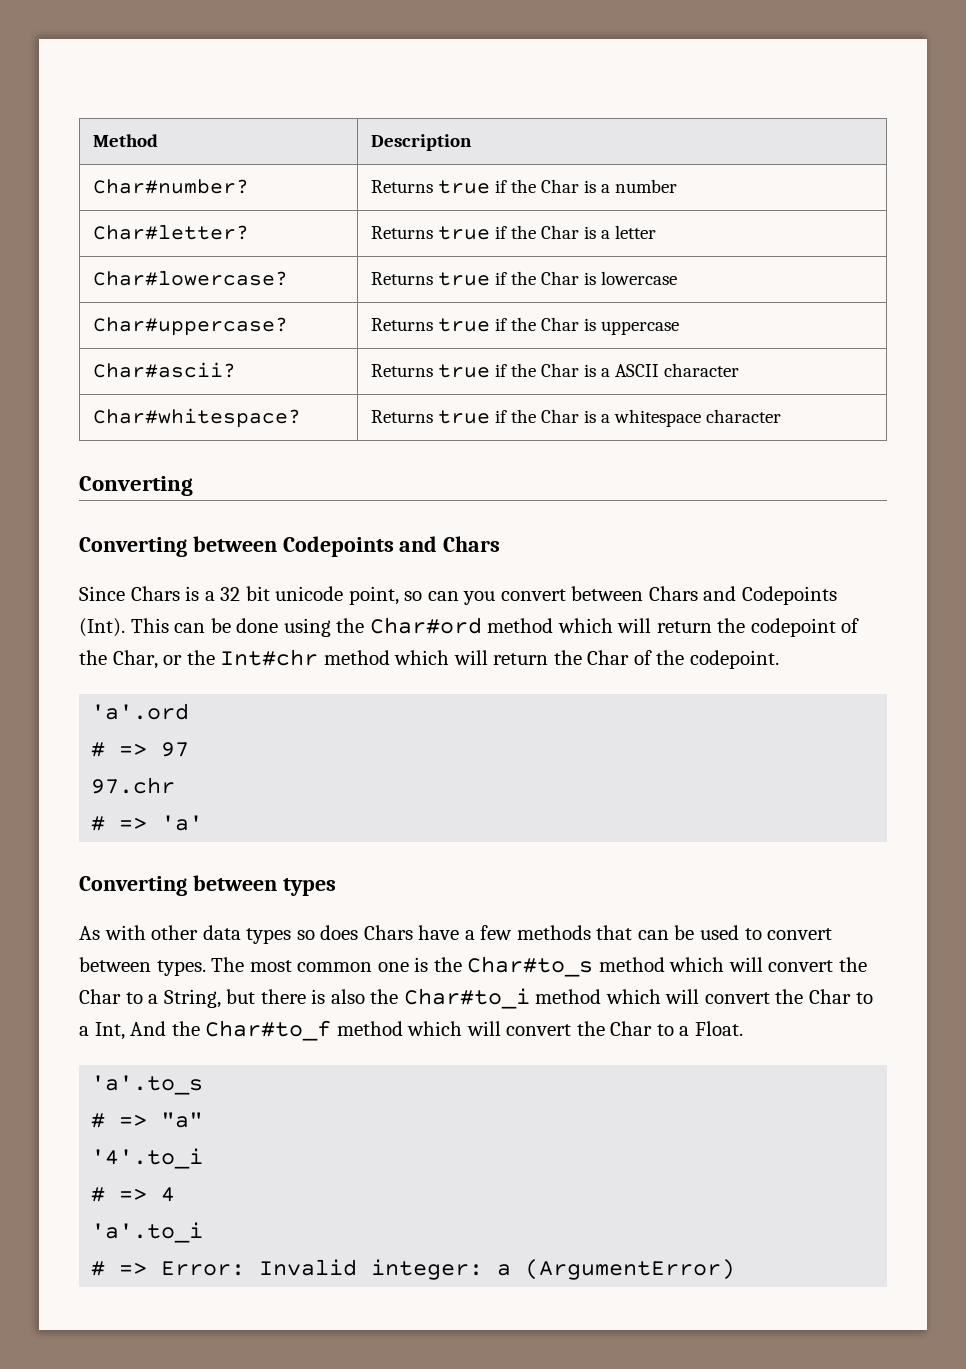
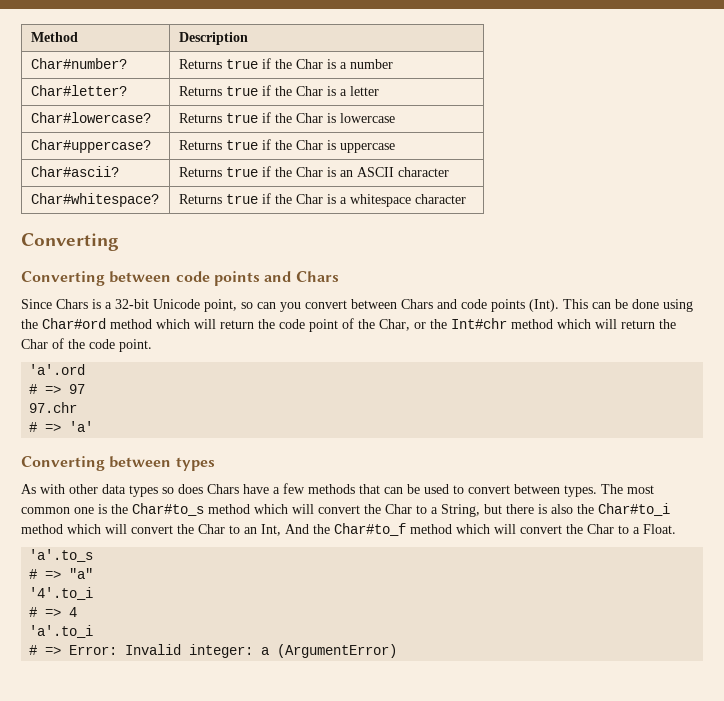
- Char#ascii? | Returns true if the Char is a ASCII character
+ Char#ascii? | Returns true if the Char is an ASCII character
- Converting between Codepoints and Chars
+ Converting between code points and Chars
- Since Chars is a 32 bit unicode point, so can you convert between Chars and Codepoints (Int).
+ Since Chars is a 32-bit Unicode point, so can you convert between Chars and code points (Int).
- This can be done using the Char#ord method which will return the codepoint of the Char, or the Int#chr method which will return the Char of the codepoint.
+ This can be done using the Char#ord method which will return the code point of the Char, or the Int#chr method which will return the Char of the code point.
- The most common one is the Char#to_s method which will convert the Char to a String, but there is also the Char#to_i method which will convert the Char to a Int, And the Char#to_f method which will convert the Char to a Float.
+ The most common one is the Char#to_s method which will convert the Char to a String, but there is also the Char#to_i method which will convert the Char to an Int, And the Char#to_f method which will convert the Char to a Float.

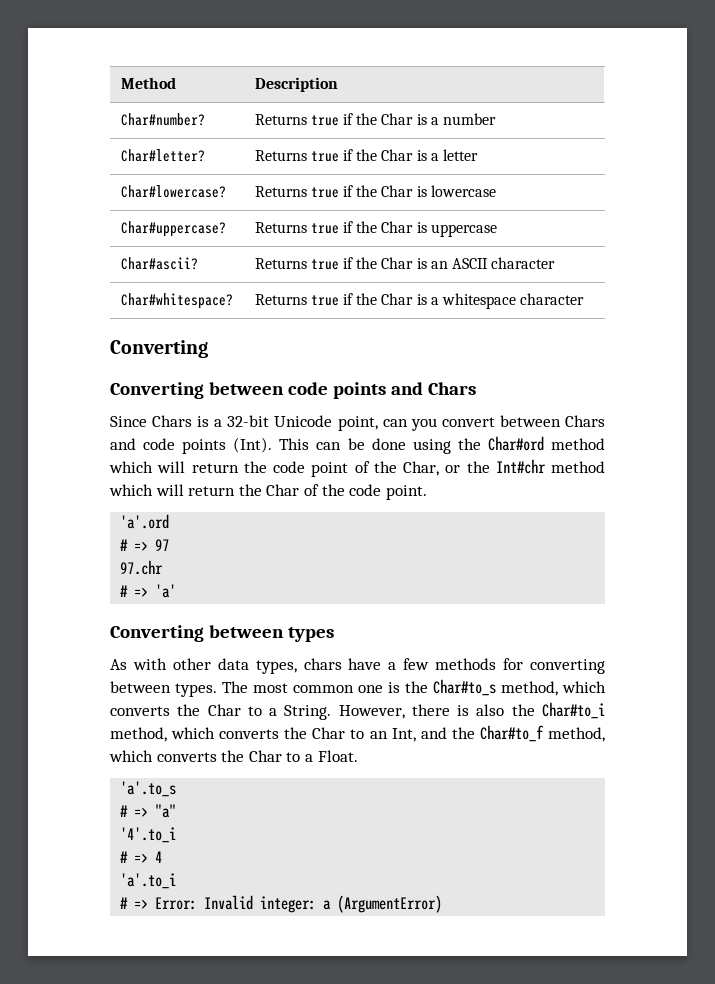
- Since Chars is a 32-bit Unicode point, so can you convert between Chars and code points (Int).
+ Since Chars is a 32-bit Unicode point, can you convert between Chars and code points (Int).
- As with other data types so does Chars have a few methods that can be used to convert between types.
+ As with other data types, chars have a few methods for converting between types.
- The most common one is the Char#to_s method which will convert the Char to a String, but there is also the Char#to_i method which will convert the Char to an Int, And the Char#to_f method which will convert the Char to a Float.
+ The most common one is the Char#to_s method, which converts the Char to a String. However, there is also the Char#to_i method, which converts the Char to an Int, and the Char#to_f method, which converts the Char to a Float.

